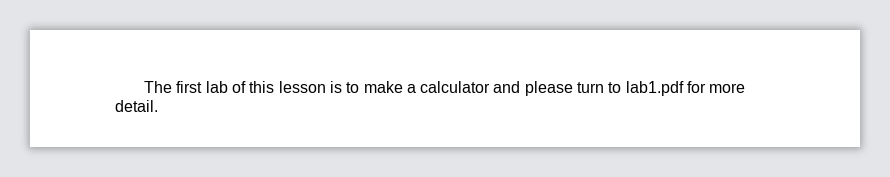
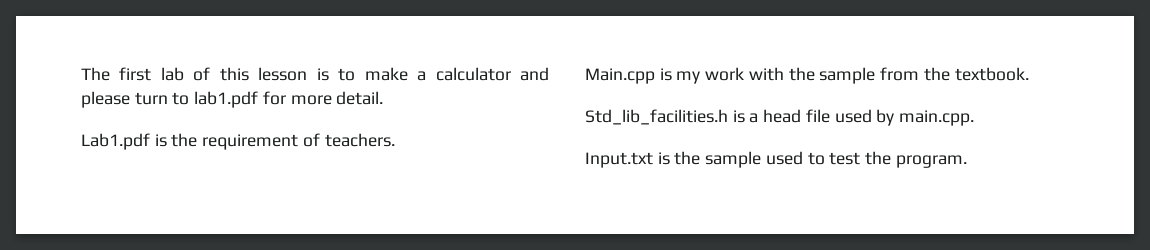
+ Lab1.pdf is the requirement of teachers.
+ Main.cpp is my work with the sample from the textbook.
+ Std_lib_facilities.h is a head file used by main.cpp.
+ Input.txt is the sample used to test the program.

